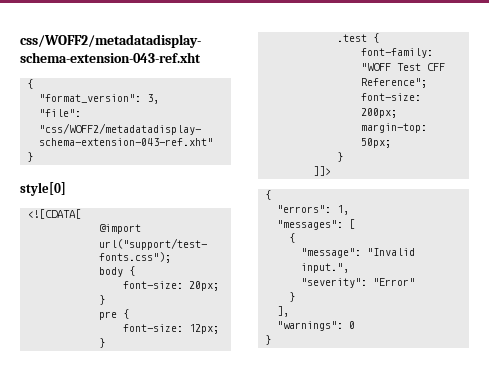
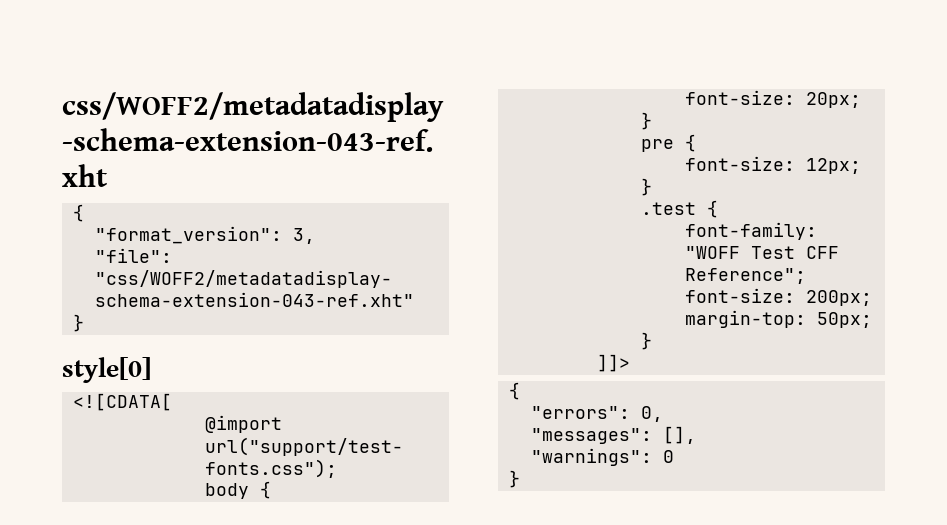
- "errors": 1,
+ "errors": 0,
- "messages": [
- {
- "message": "Invalid input.",
- "severity": "Error"
- }
- ],
+ "messages": [],

